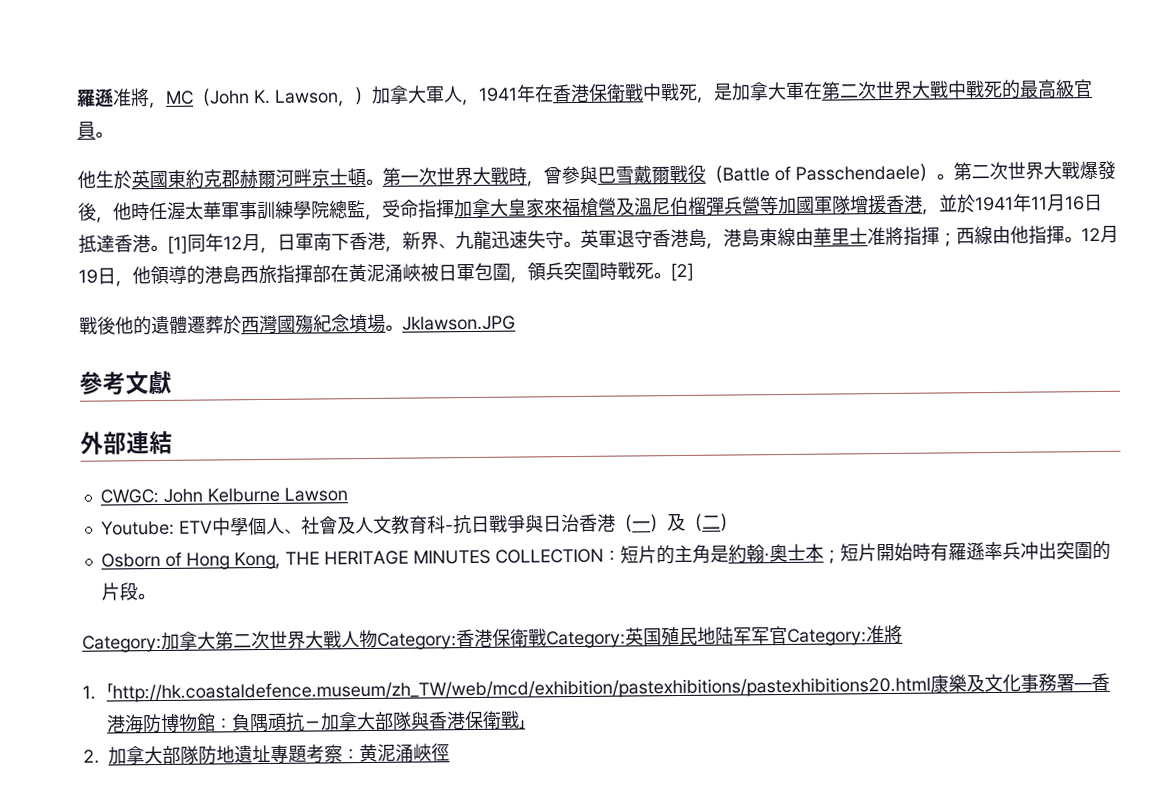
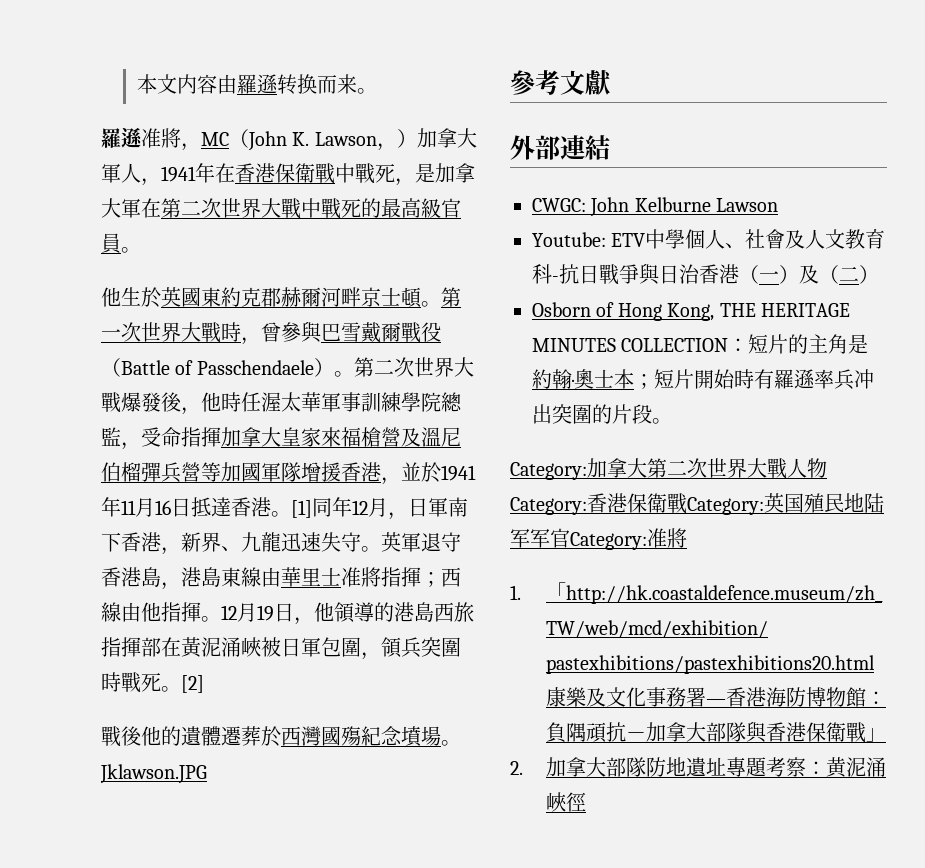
+ 本文内容由羅遜转换而来。

